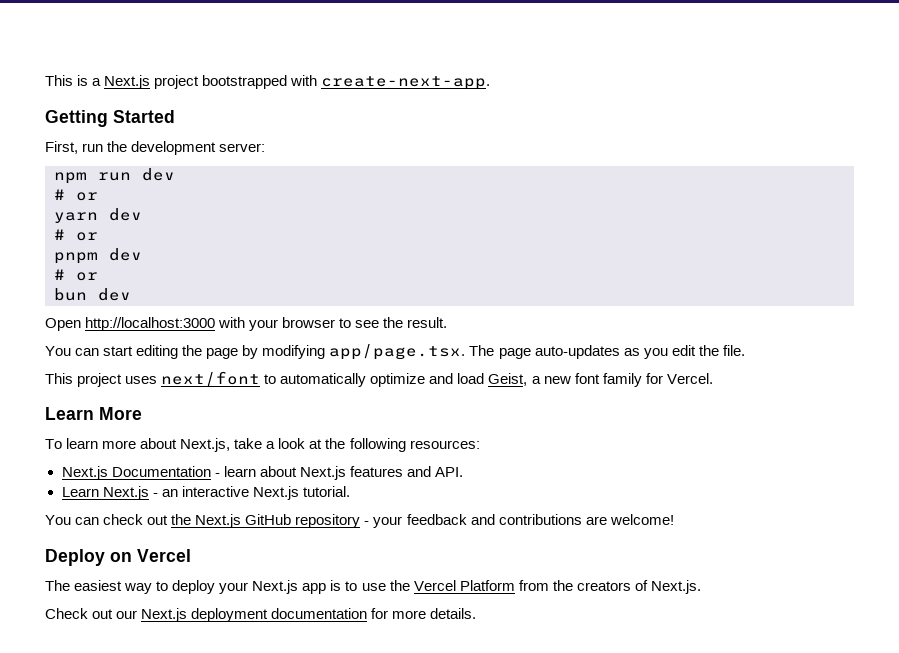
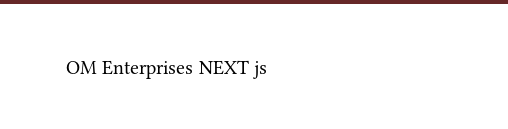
- This is a Next.js project bootstrapped with create-next-app.
- Getting Started
- First, run the development server:
- npm run dev
- # or
- yarn dev
- # or
- pnpm dev
- # or
- bun dev
- Open http://localhost:3000 with your browser to see the result.
- You can start editing the page by modifying app/page.tsx. The page auto-updates as you edit the file.
- This project uses next/font to automatically optimize and load Geist, a new font family for Vercel.
- Learn More
- To learn more about Next.js, take a look at the following resources:
- Next.js Documentation - learn about Next.js features and API.
- Learn Next.js - an interactive Next.js tutorial.
- You can check out the Next.js GitHub repository - your feedback and contributions are welcome!
- Deploy on Vercel
- The easiest way to deploy your Next.js app is to use the Vercel Platform from the creators of Next.js.
- Check out our Next.js deployment documentation for more details.
+ OM Enterprises NEXT js

